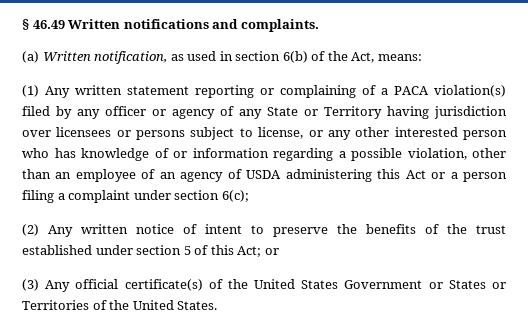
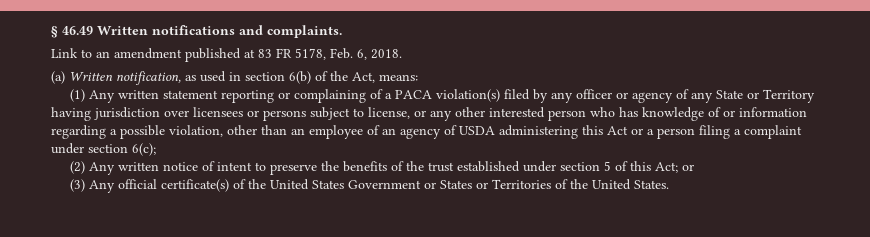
+ Link to an amendment published at 83 FR 5178, Feb. 6, 2018.

